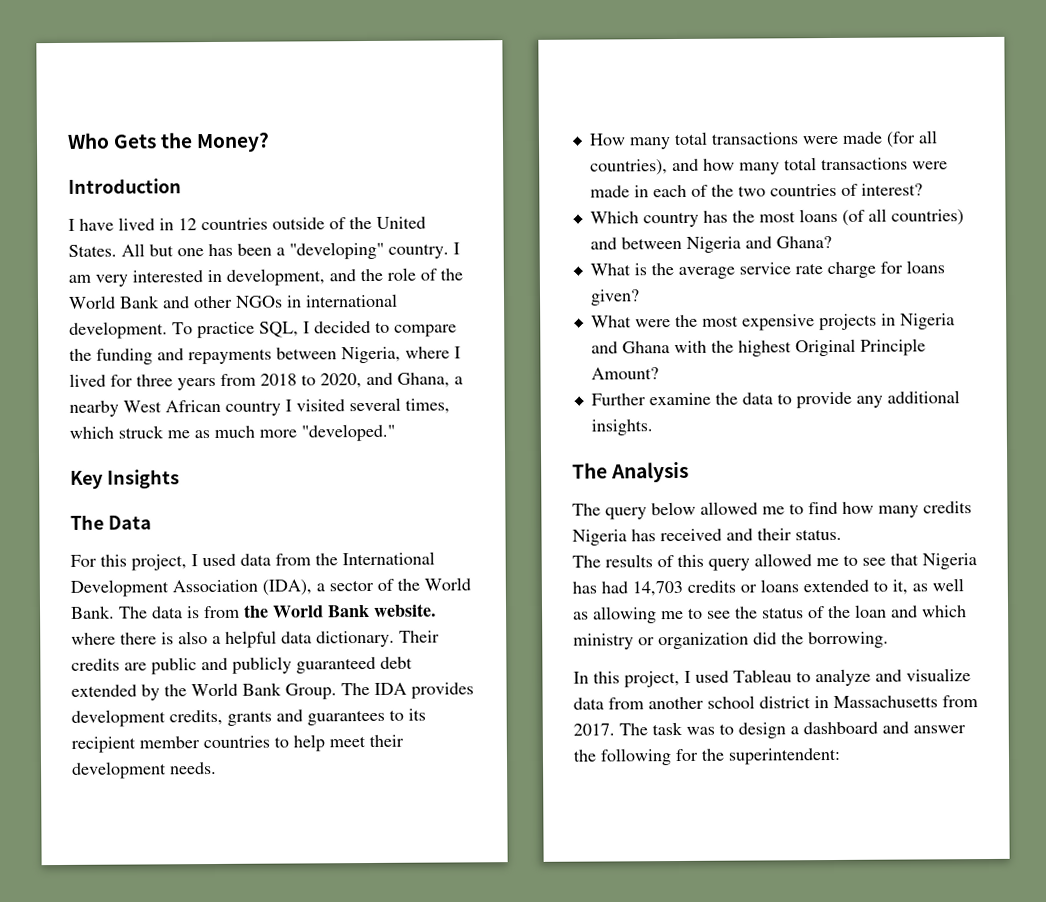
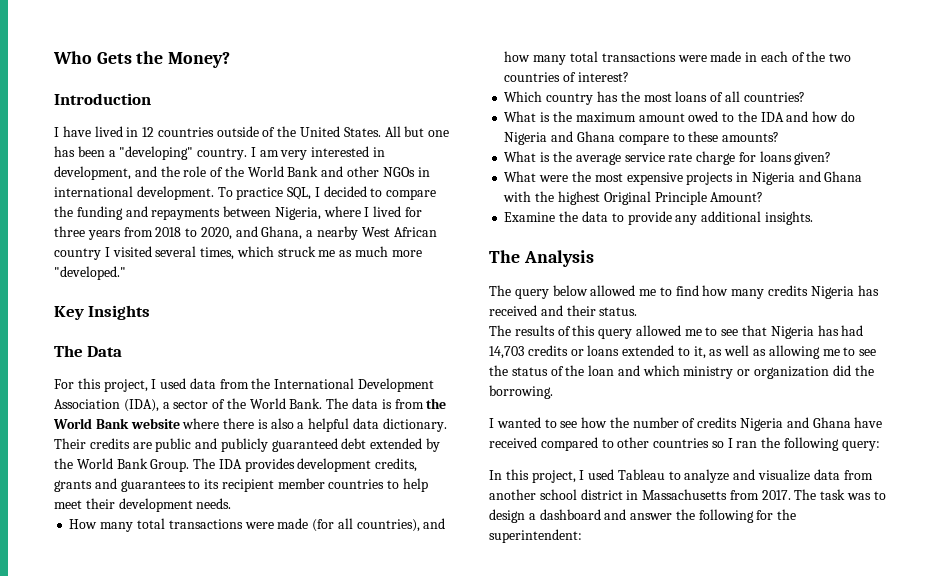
- The data is from the World Bank website. where there is also a helpful data dictionary.
+ The data is from the World Bank website where there is also a helpful data dictionary.
- Which country has the most loans (of all countries) and between Nigeria and Ghana?
+ Which country has the most loans of all countries?
+ What is the maximum amount owed to the IDA and how do Nigeria and Ghana compare to these amounts?
- Further examine the data to provide any additional insights.
+ Examine the data to provide any additional insights.
+ I wanted to see how the number of credits Nigeria and Ghana have received compared to other countries so I ran the following query:

